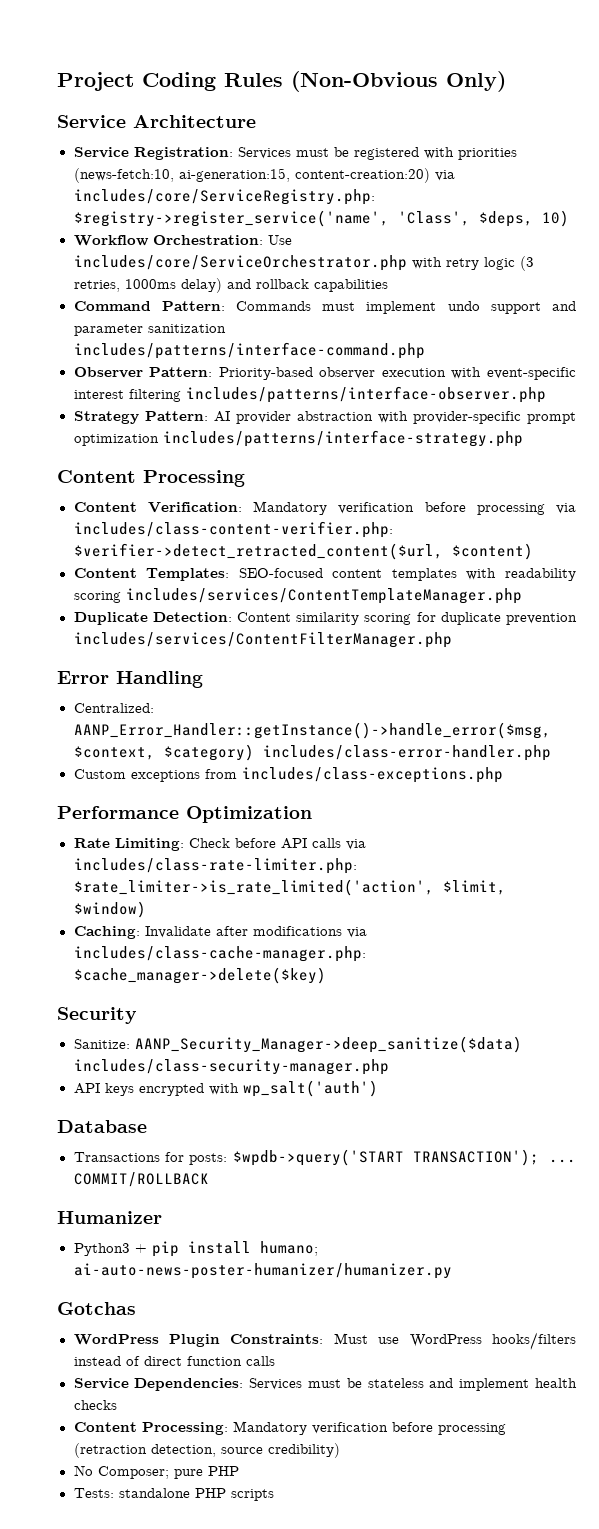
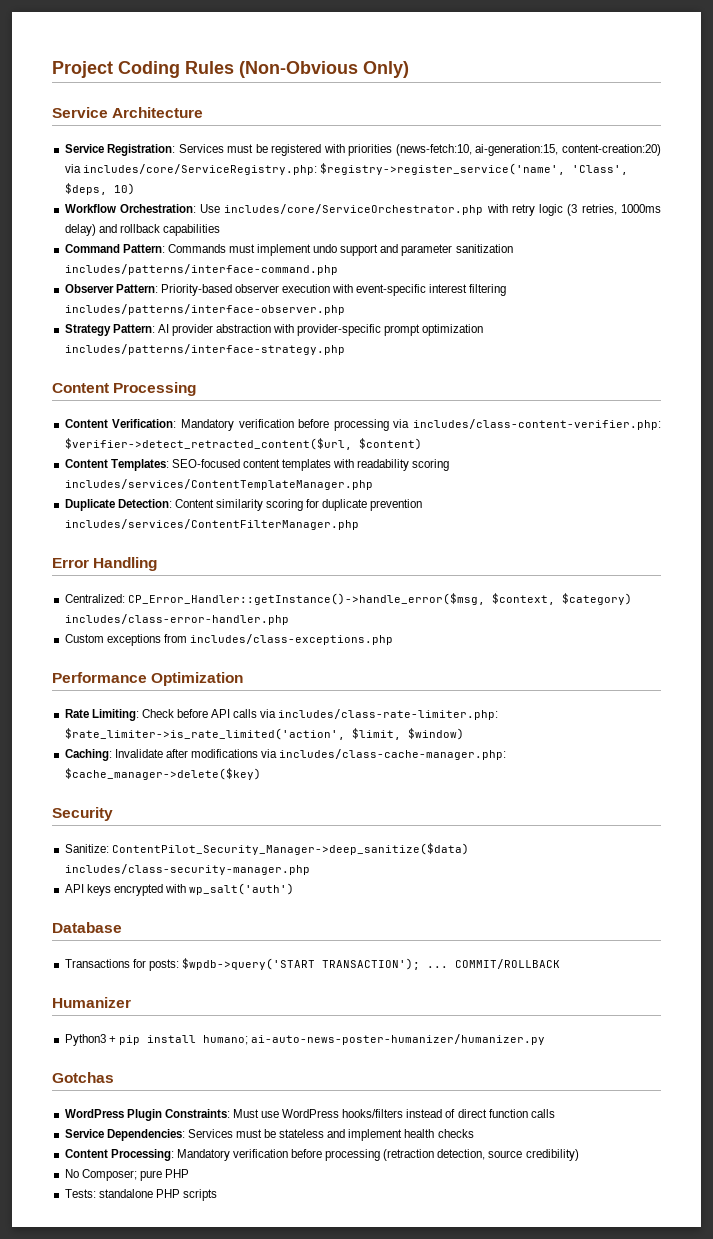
- Centralized: AANP_Error_Handler::getInstance()->handle_error($msg, $context, $category) includes/class-error-handler.php
+ Centralized: CP_Error_Handler::getInstance()->handle_error($msg, $context, $category) includes/class-error-handler.php
- Sanitize: AANP_Security_Manager->deep_sanitize($data) includes/class-security-manager.php
+ Sanitize: ContentPilot_Security_Manager->deep_sanitize($data) includes/class-security-manager.php

